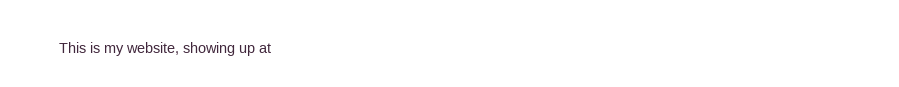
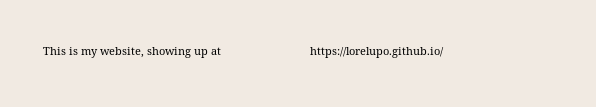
- This is my website, showing up at
+ This is my website, showing up at https://lorelupo.github.io/

